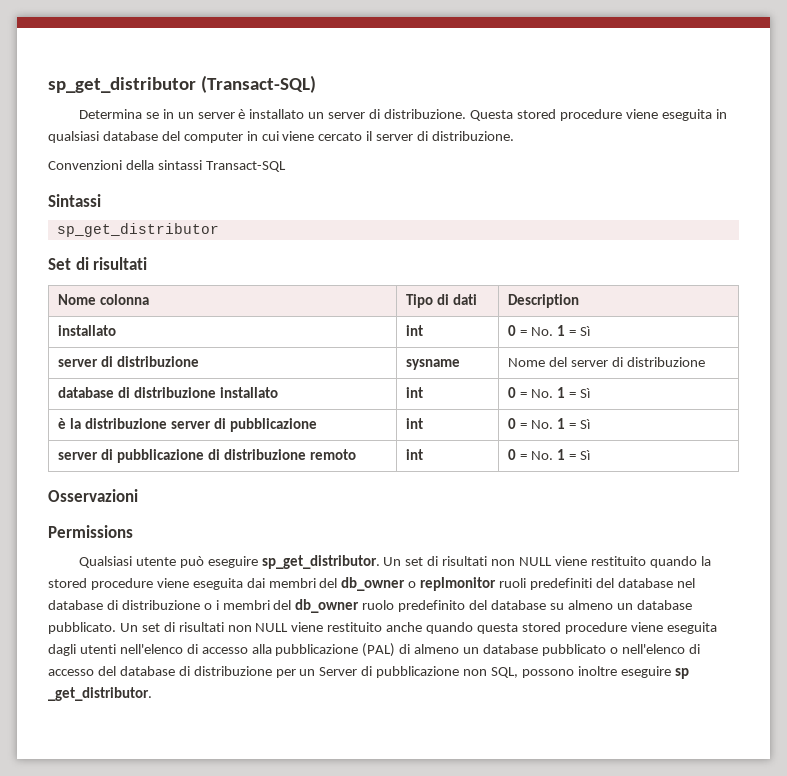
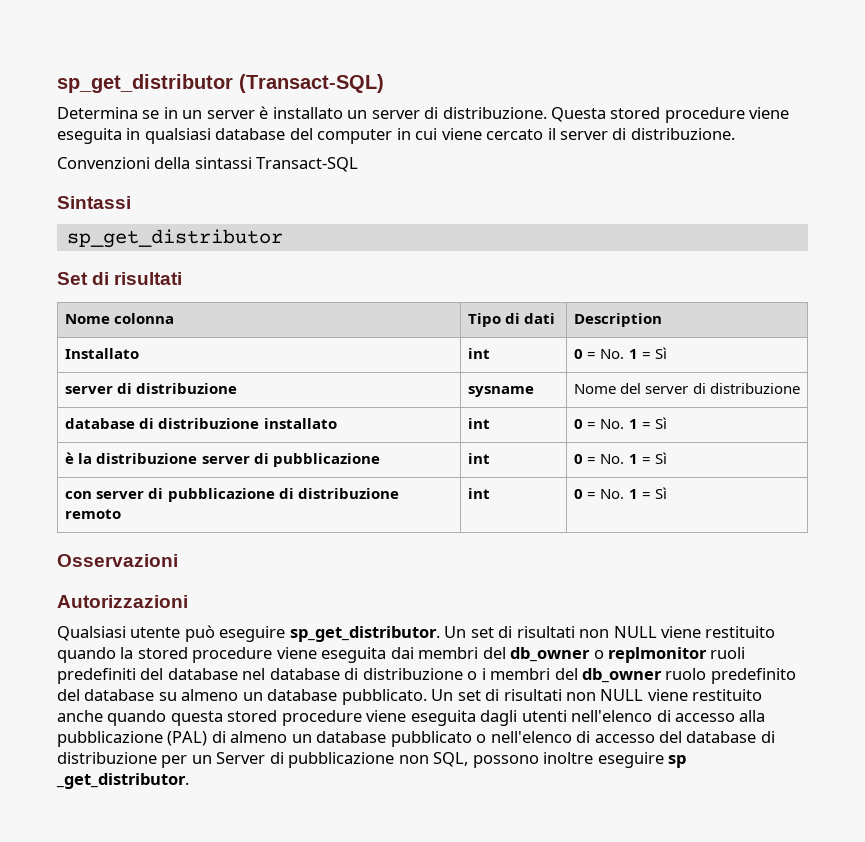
  Nome colonna | Tipo di dati | Description
- installato | int | 0 = No. 1 = Sì
+ Installato | int | 0 = No. 1 = Sì
- server di pubblicazione di distribuzione remoto | int | 0 = No. 1 = Sì
+ con server di pubblicazione di distribuzione remoto | int | 0 = No. 1 = Sì
- Permissions
+ Autorizzazioni

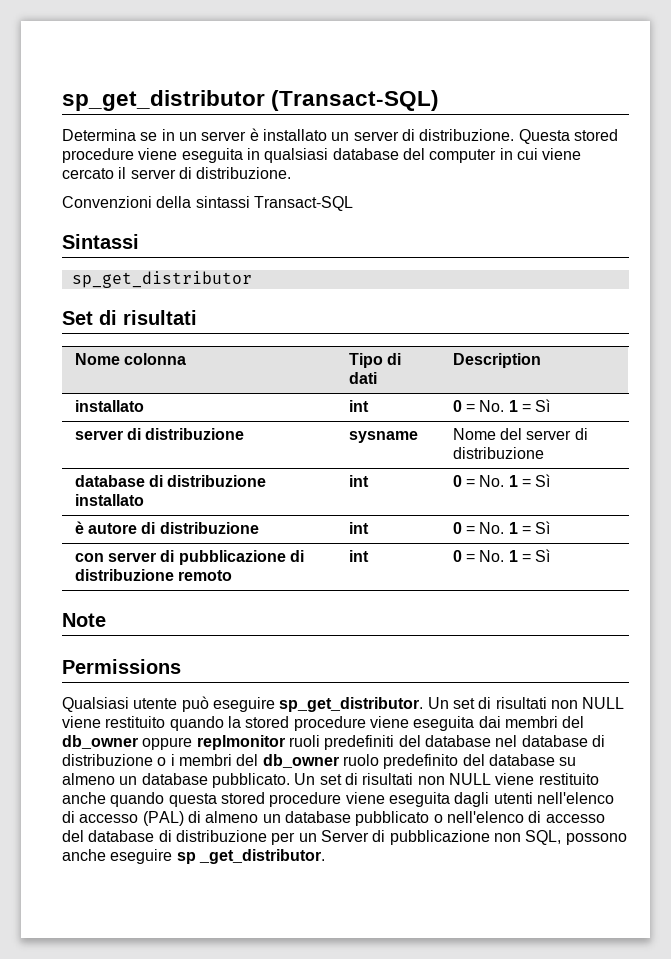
  Nome colonna | Tipo di dati | Description
- Installato | int | 0 = No. 1 = Sì
+ installato | int | 0 = No. 1 = Sì
- è la distribuzione server di pubblicazione | int | 0 = No. 1 = Sì
+ è autore di distribuzione | int | 0 = No. 1 = Sì
- Osservazioni
- Autorizzazioni
+ Note
+ Permissions
- Un set di risultati non NULL viene restituito quando la stored procedure viene eseguita dai membri del db_owner o replmonitor ruoli predefiniti del database nel database di distribuzione o i membri del db_owner ruolo predefinito del database su almeno un database pubblicato.
+ Un set di risultati non NULL viene restituito quando la stored procedure viene eseguita dai membri del db_owner oppure replmonitor ruoli predefiniti del database nel database di distribuzione o i membri del db_owner ruolo predefinito del database su almeno un database pubblicato.
- Un set di risultati non NULL viene restituito anche quando questa stored procedure viene eseguita dagli utenti nell'elenco di accesso alla pubblicazione (PAL) di almeno un database pubblicato o nell'elenco di accesso del database di distribuzione per un Server di pubblicazione non SQL, possono inoltre eseguire sp _get_distributor.
+ Un set di risultati non NULL viene restituito anche quando questa stored procedure viene eseguita dagli utenti nell'elenco di accesso (PAL) di almeno un database pubblicato o nell'elenco di accesso del database di distribuzione per un Server di pubblicazione non SQL, possono anche eseguire sp _get_distributor.

